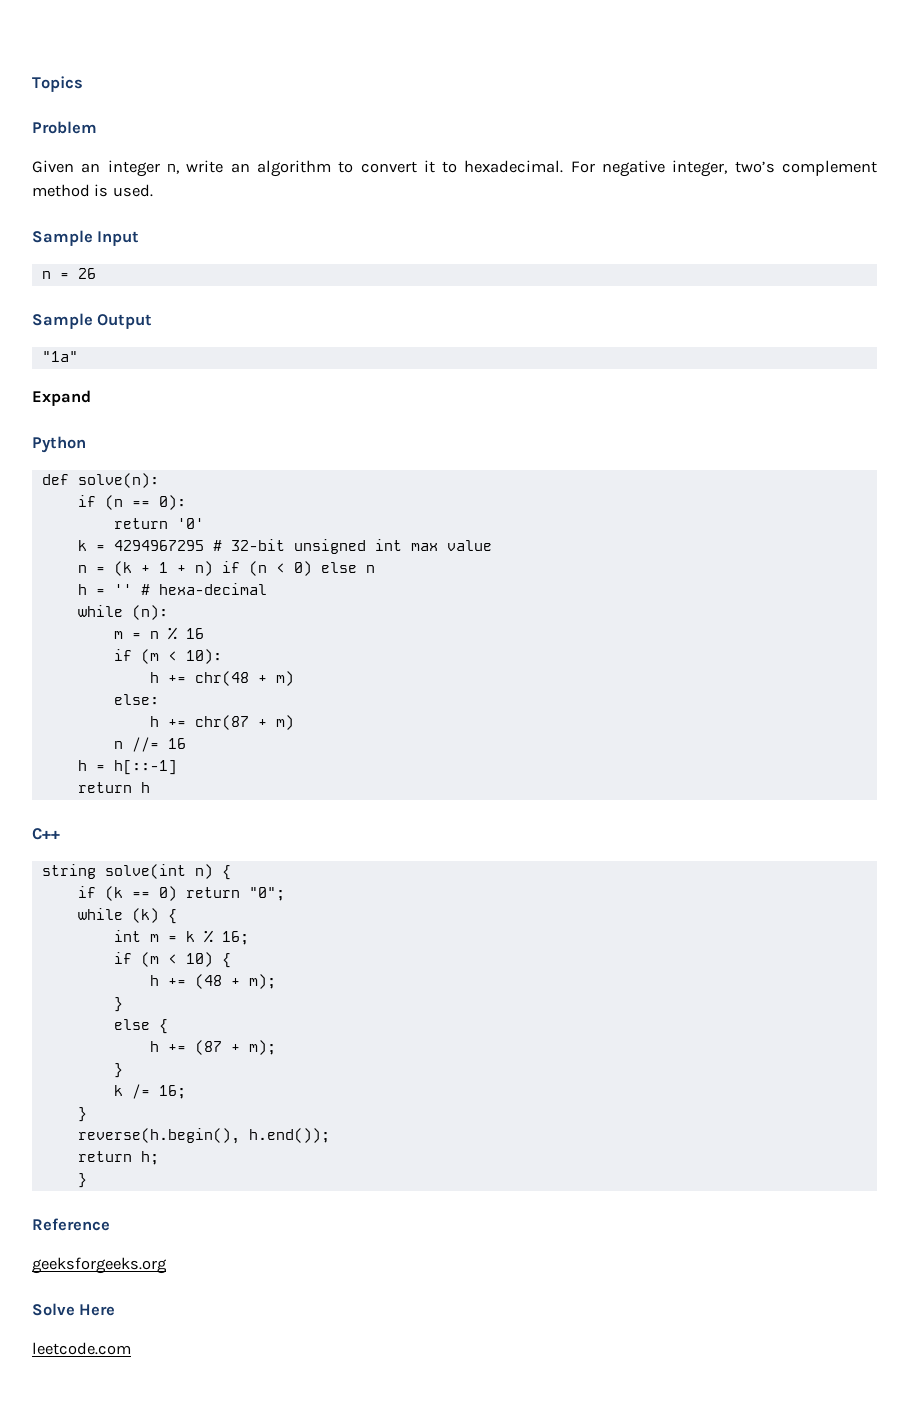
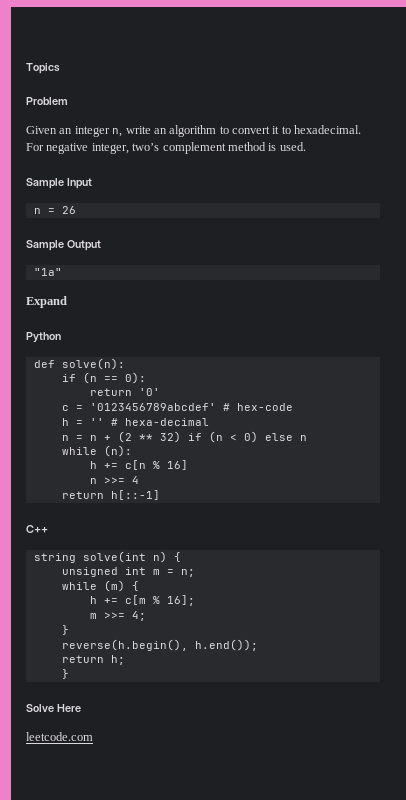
- k = 4294967295 # 32-bit unsigned int max value
- n = (k + 1 + n) if (n < 0) else n
+ c = '0123456789abcdef' # hex-code
+ h = '' # hexa-decimal
+ n = n + (2 ** 32) if (n < 0) else n
- h = '' # hexa-decimal
  while (n):
- m = n % 16
- if (m < 10):
- h += chr(48 + m)
- else:
- h += chr(87 + m)
- n //= 16
- h = h[::-1]
- return h
+ h += c[n % 16]
+ n >>= 4
+ return h[::-1]
- if (k == 0) return "0";
- while (k) {
- int m = k % 16;
- if (m < 10) {
- h += (48 + m);
- }
- else {
- h += (87 + m);
- }
- k /= 16;
+ unsigned int m = n;
+ while (m) {
+ h += c[m % 16];
+ m >>= 4;
- Reference
- geeksforgeeks.org

